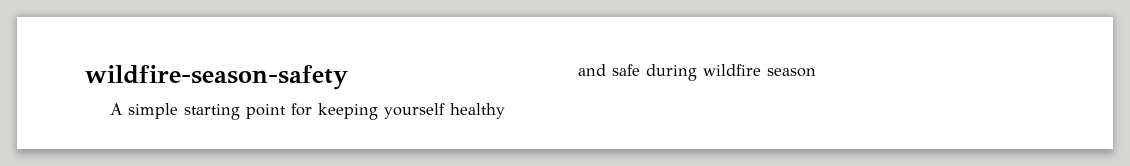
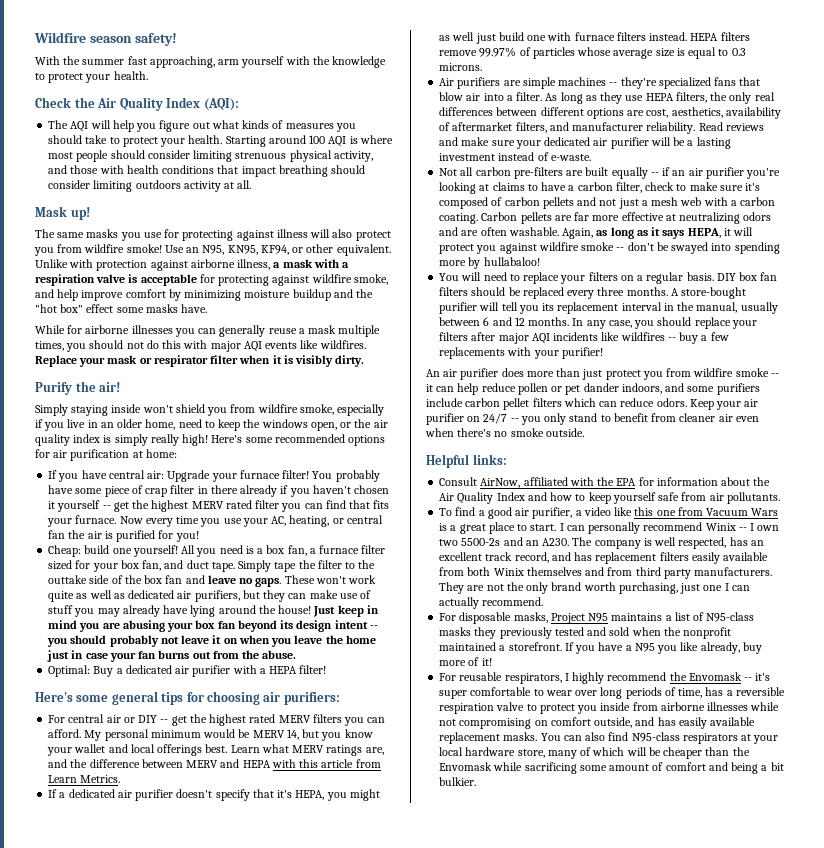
- wildfire-season-safety
- A simple starting point for keeping yourself healthy and safe during wildfire season
+ Wildfire season safety!
+ With the summer fast approaching, arm yourself with the knowledge to protect your health.
+ Check the Air Quality Index (AQI):
+ The AQI will help you figure out what kinds of measures you should take to protect your health. Starting around 100 AQI is where most people should consider limiting strenuous physical activity, and those with health conditions that impact breathing should consider limiting outdoors activity at all.
+ Mask up!
+ The same masks you use for protecting against illness will also protect you from wildfire smoke! Use an N95, KN95, KF94, or other equivalent. Unlike with protection against airborne illness, a mask with a respiration valve is acceptable for protecting against wildfire smoke, and help improve comfort by minimizing moisture buildup and the "hot box" effect some masks have.
+ While for airborne illnesses you can generally reuse a mask multiple times, you should not do this with major AQI events like wildfires. Replace your mask or respirator filter when it is visibly dirty.
+ Purify the air!
+ Simply staying inside won't shield you from wildfire smoke, especially if you live in an older home, need to keep the windows open, or the air quality index is simply really high! Here's some recommended options for air purification at home:
+ If you have central air: Upgrade your furnace filter! You probably have some piece of crap filter in there already if you haven't chosen it yourself -- get the highest MERV rated filter you can find that fits your furnace. Now every time you use your AC, heating, or central fan the air is purified for you!
+ Cheap: build one yourself! All you need is a box fan, a furnace filter sized for your box fan, and duct tape. Simply tape the filter to the outtake side of the box fan and leave no gaps. These won't work quite as well as dedicated air purifiers, but they can make use of stuff you may already have lying around the house! Just keep in mind you are abusing your box fan beyond its design intent -- you should probably not leave it on when you leave the home just in case your fan burns out from the abuse.
+ Optimal: Buy a dedicated air purifier with a HEPA filter!
+ Here's some general tips for choosing air purifiers:
+ For central air or DIY -- get the highest rated MERV filters you can afford. My personal minimum would be MERV 14, but you know your wallet and local offerings best. Learn what MERV ratings are, and the difference between MERV and HEPA with this article from Learn Metrics.
+ If a dedicated air purifier doesn't specify that it's HEPA, you might as well just build one with furnace filters instead. HEPA filters remove 99.97% of particles whose average size is equal to 0.3 microns.
+ Air purifiers are simple machines -- they're specialized fans that blow air into a filter. As long as they use HEPA filters, the only real differences between different options are cost, aesthetics, availability of aftermarket filters, and manufacturer reliability. Read reviews and make sure your dedicated air purifier will be a lasting investment instead of e-waste.
+ Not all carbon pre-filters are built equally -- if an air purifier you're looking at claims to have a carbon filter, check to make sure it's composed of carbon pellets and not just a mesh web with a carbon coating. Carbon pellets are far more effective at neutralizing odors and are often washable. Again, as long as it says HEPA, it will protect you against wildfire smoke -- don't be swayed into spending more by hullabaloo!
+ You will need to replace your filters on a regular basis. DIY box fan filters should be replaced every three months. A store-bought purifier will tell you its replacement interval in the manual, usually between 6 and 12 months. In any case, you should replace your filters after major AQI incidents like wildfires -- buy a few replacements with your purifier!
+ An air purifier does more than just protect you from wildfire smoke -- it can help reduce pollen or pet dander indoors, and some purifiers include carbon pellet filters which can reduce odors. Keep your air purifier on 24/7 -- you only stand to benefit from cleaner air even when there's no smoke outside.
+ Helpful links:
+ Consult AirNow, affiliated with the EPA for information about the Air Quality Index and how to keep yourself safe from air pollutants.
+ To find a good air purifier, a video like this one from Vacuum Wars is a great place to start. I can personally recommend Winix -- I own two 5500-2s and an A230. The company is well respected, has an excellent track record, and has replacement filters easily available from both Winix themselves and from third party manufacturers. They are not the only brand worth purchasing, just one I can actually recommend.
+ For disposable masks, Project N95 maintains a list of N95-class masks they previously tested and sold when the nonprofit maintained a storefront. If you have a N95 you like already, buy more of it!
+ For reusable respirators, I highly recommend the Envomask -- it's super comfortable to wear over long periods of time, has a reversible respiration valve to protect you inside from airborne illnesses while not compromising on comfort outside, and has easily available replacement masks. You can also find N95-class respirators at your local hardware store, many of which will be cheaper than the Envomask while sacrificing some amount of comfort and being a bit bulkier.

